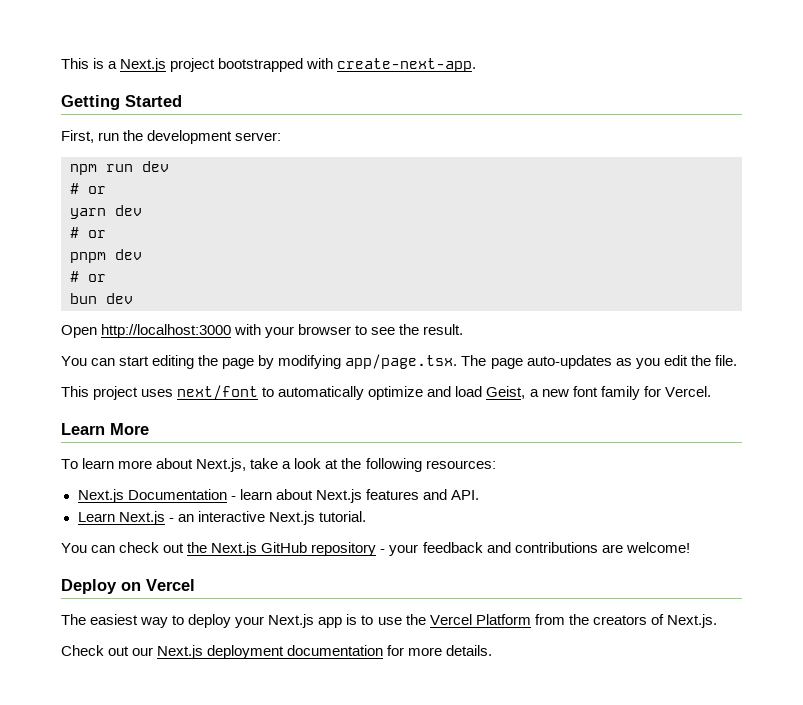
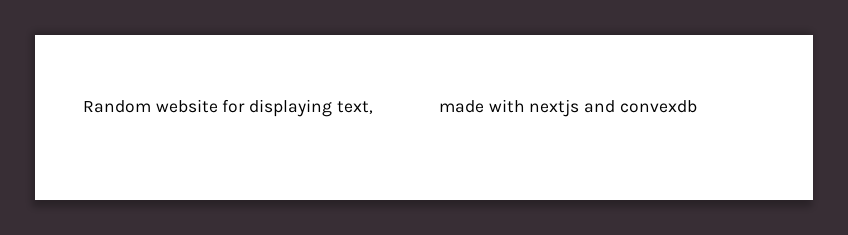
- This is a Next.js project bootstrapped with create-next-app.
- Getting Started
- First, run the development server:
- npm run dev
- # or
- yarn dev
- # or
- pnpm dev
- # or
- bun dev
- Open http://localhost:3000 with your browser to see the result.
- You can start editing the page by modifying app/page.tsx. The page auto-updates as you edit the file.
- This project uses next/font to automatically optimize and load Geist, a new font family for Vercel.
- Learn More
- To learn more about Next.js, take a look at the following resources:
- Next.js Documentation - learn about Next.js features and API.
- Learn Next.js - an interactive Next.js tutorial.
- You can check out the Next.js GitHub repository - your feedback and contributions are welcome!
- Deploy on Vercel
- The easiest way to deploy your Next.js app is to use the Vercel Platform from the creators of Next.js.
- Check out our Next.js deployment documentation for more details.
+ Random website for displaying text, made with nextjs and convexdb

